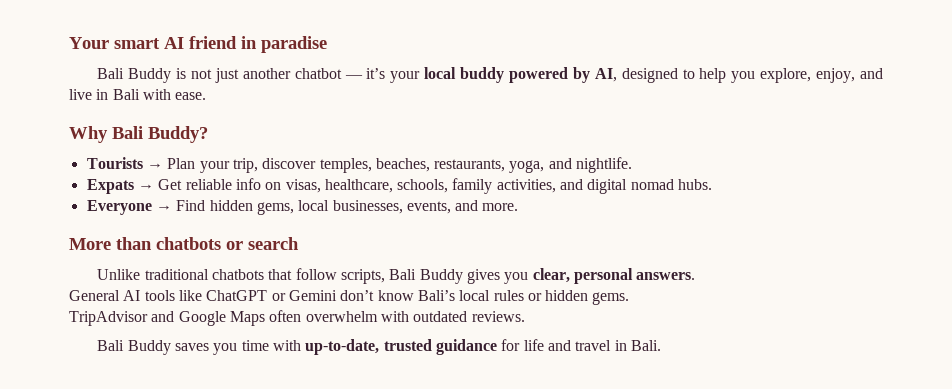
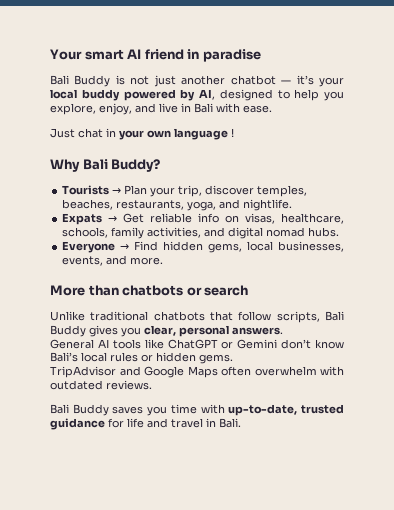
+ Just chat in your own language !

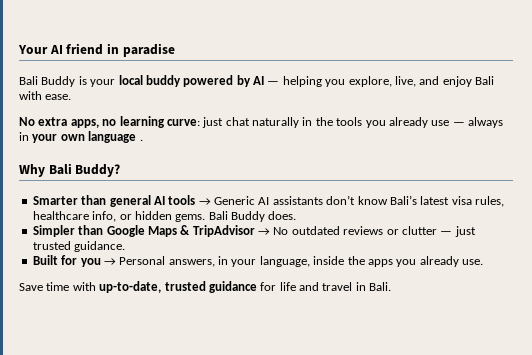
- Your smart AI friend in paradise
+ Your AI friend in paradise
- Bali Buddy is not just another chatbot — it’s your local buddy powered by AI, designed to help you explore, enjoy, and live in Bali with ease.
- Just chat in your own language !
+ Bali Buddy is your local buddy powered by AI — helping you explore, live, and enjoy Bali with ease.
+ No extra apps, no learning curve: just chat naturally in the tools you already use — always in your own language .
- Tourists → Plan your trip, discover temples, beaches, restaurants, yoga, and nightlife.
- Expats → Get reliable info on visas, healthcare, schools, family activities, and digital nomad hubs.
- Everyone → Find hidden gems, local businesses, events, and more.
- More than chatbots or search
- Unlike traditional chatbots that follow scripts, Bali Buddy gives you clear, personal answers.
- General AI tools like ChatGPT or Gemini don’t know Bali’s local rules or hidden gems.
- TripAdvisor and Google Maps often overwhelm with outdated reviews.
- Bali Buddy saves you time with up-to-date, trusted guidance for life and travel in Bali.
+ Smarter than general AI tools → Generic AI assistants don’t know Bali’s latest visa rules, healthcare info, or hidden gems. Bali Buddy does.
+ Simpler than Google Maps & TripAdvisor → No outdated reviews or clutter — just trusted guidance.
+ Built for you → Personal answers, in your language, inside the apps you already use.
+ Save time with up-to-date, trusted guidance for life and travel in Bali.

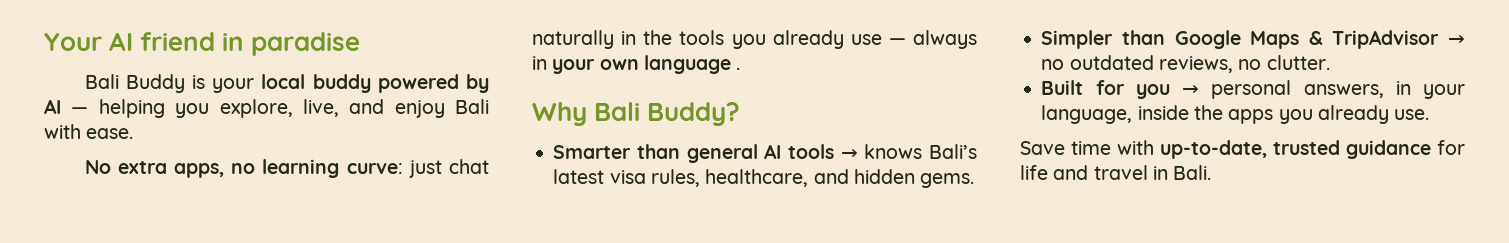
- Smarter than general AI tools → Generic AI assistants don’t know Bali’s latest visa rules, healthcare info, or hidden gems. Bali Buddy does.
+ Smarter than general AI tools → knows Bali’s latest visa rules, healthcare, and hidden gems.
- Simpler than Google Maps & TripAdvisor → No outdated reviews or clutter — just trusted guidance.
+ Simpler than Google Maps & TripAdvisor → no outdated reviews, no clutter.
- Built for you → Personal answers, in your language, inside the apps you already use.
+ Built for you → personal answers, in your language, inside the apps you already use.

